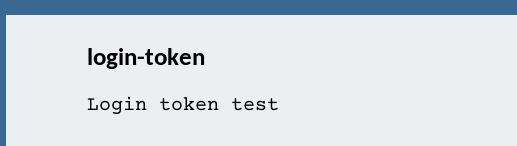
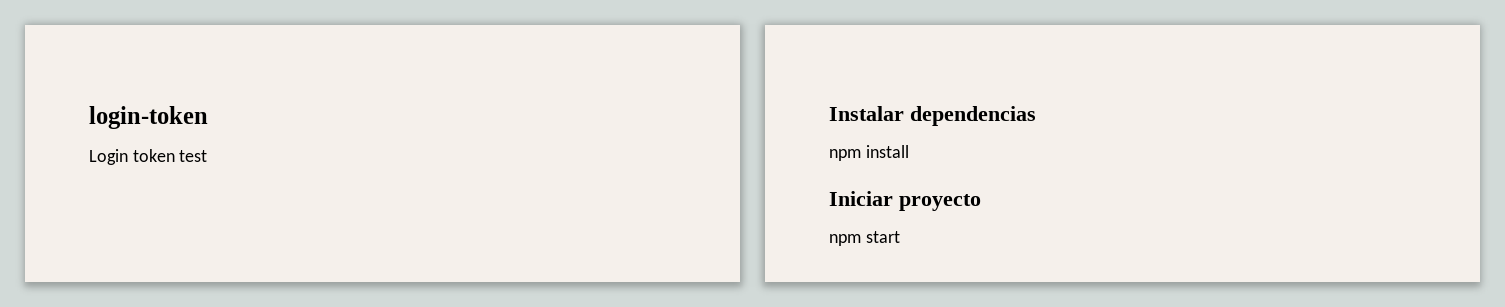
+ Instalar dependencias
+ npm install
+ Iniciar proyecto
+ npm start

